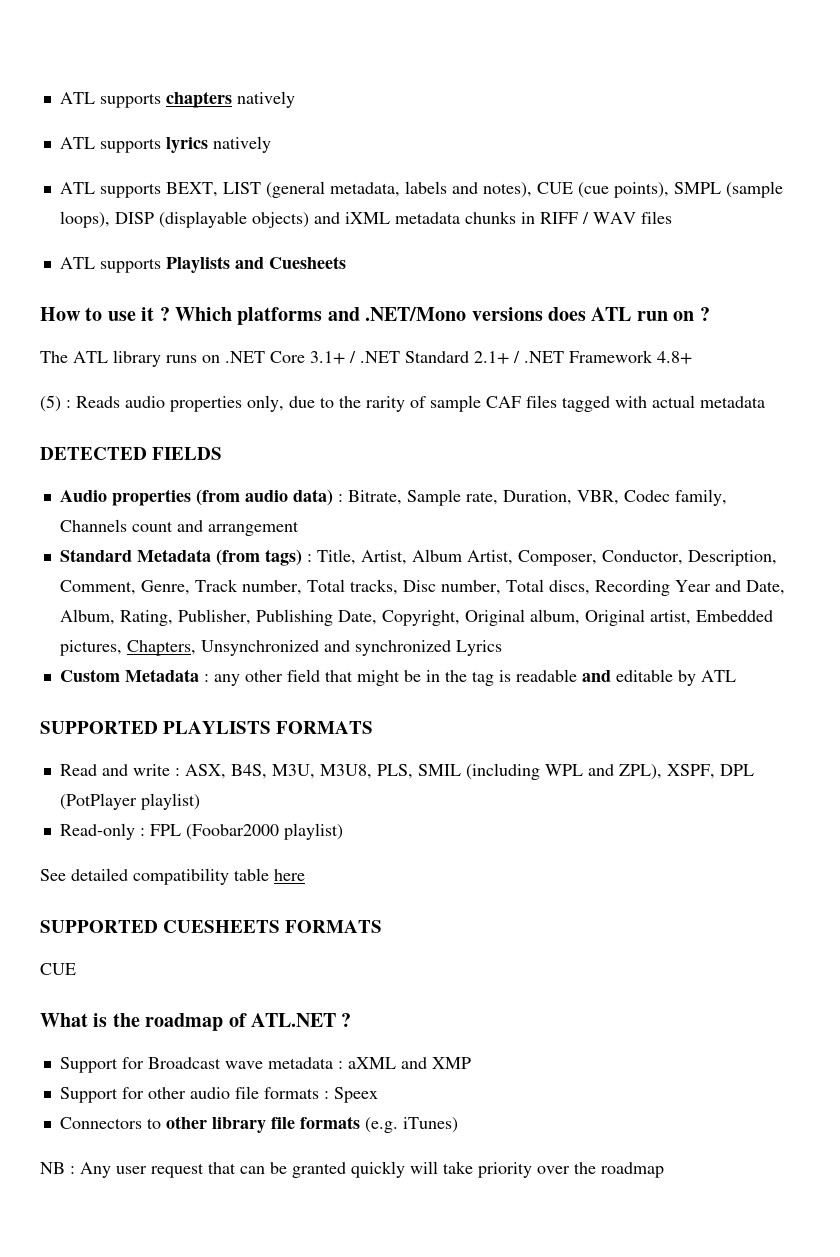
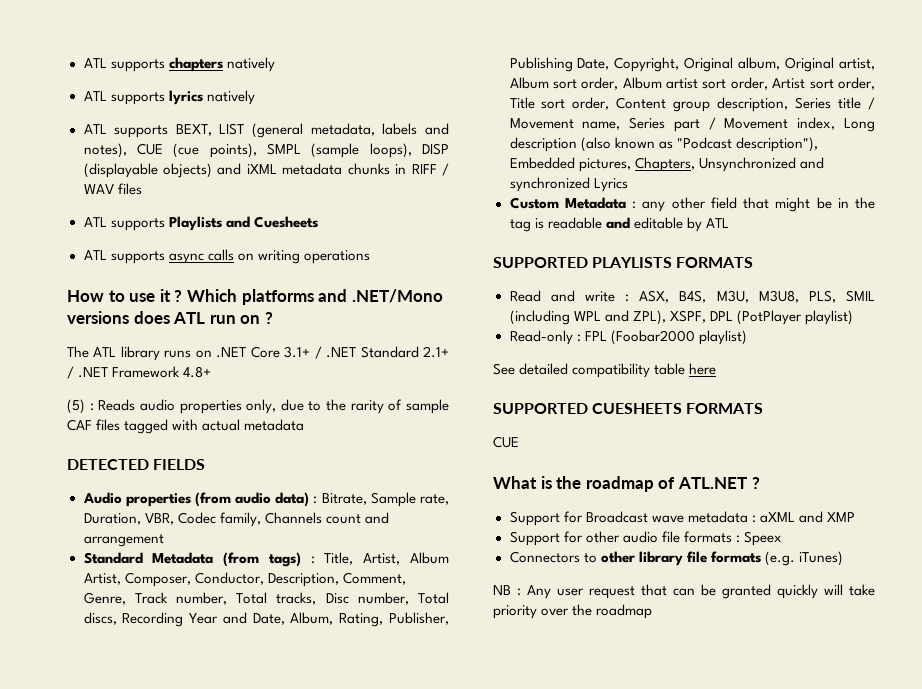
+ ATL supports async calls on writing operations
- Standard Metadata (from tags) : Title, Artist, Album Artist, Composer, Conductor, Description, Comment, Genre, Track number, Total tracks, Disc number, Total discs, Recording Year and Date, Album, Rating, Publisher, Publishing Date, Copyright, Original album, Original artist, Embedded pictures, Chapters, Unsynchronized and synchronized Lyrics
+ Standard Metadata (from tags) : Title, Artist, Album Artist, Composer, Conductor, Description, Comment, Genre, Track number, Total tracks, Disc number, Total discs, Recording Year and Date, Album, Rating, Publisher, Publishing Date, Copyright, Original album, Original artist, Album sort order, Album artist sort order, Artist sort order, Title sort order, Content group description, Series title / Movement name, Series part / Movement index, Long description (also known as "Podcast description"), Embedded pictures, Chapters, Unsynchronized and synchronized Lyrics

